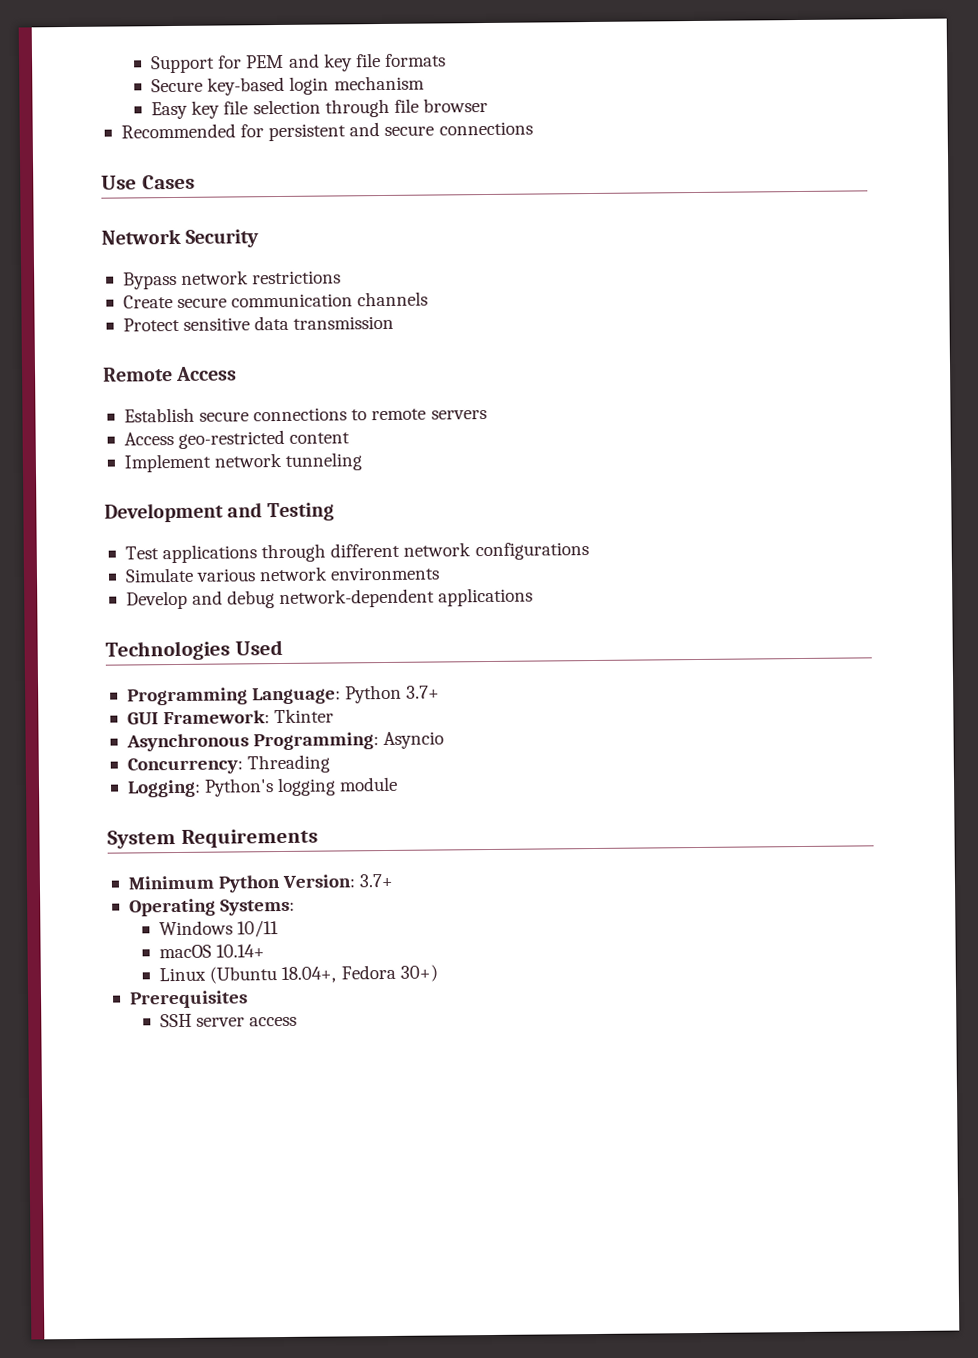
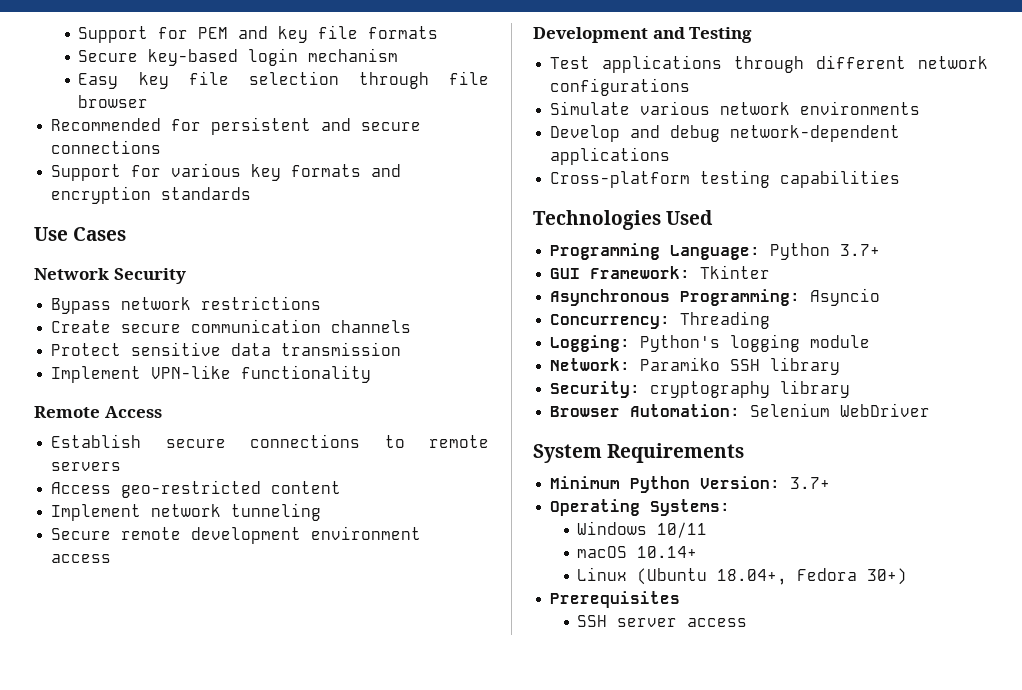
+ Support for various key formats and encryption standards
+ Implement VPN-like functionality
+ Secure remote development environment access
+ Cross-platform testing capabilities
+ Network: Paramiko SSH library
+ Security: cryptography library
+ Browser Automation: Selenium WebDriver

